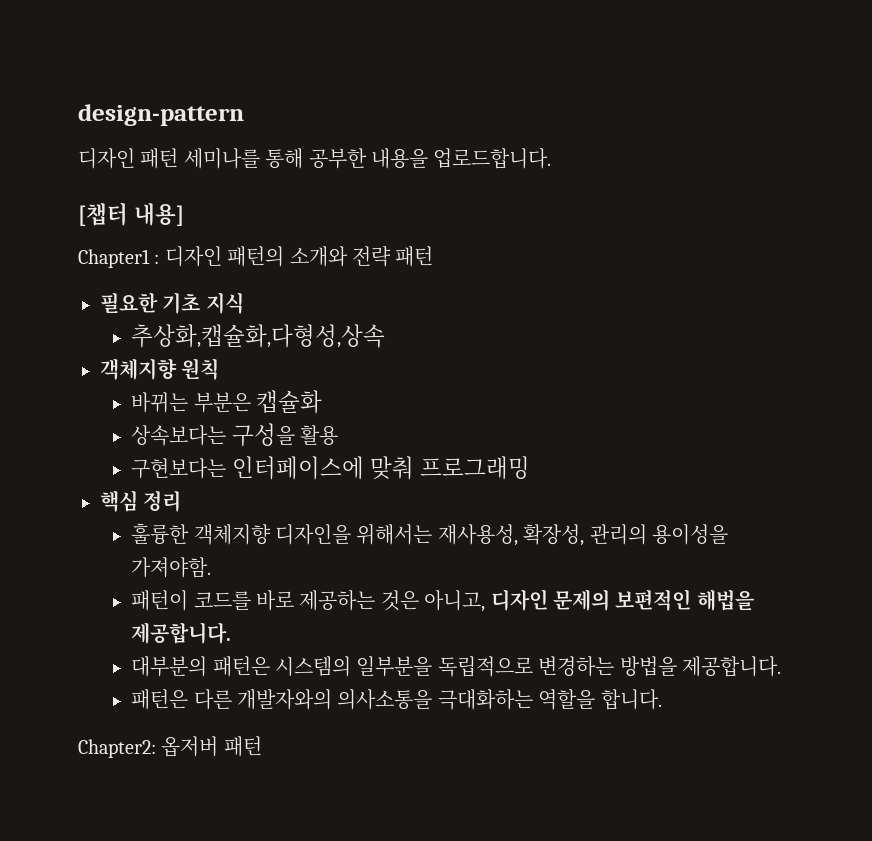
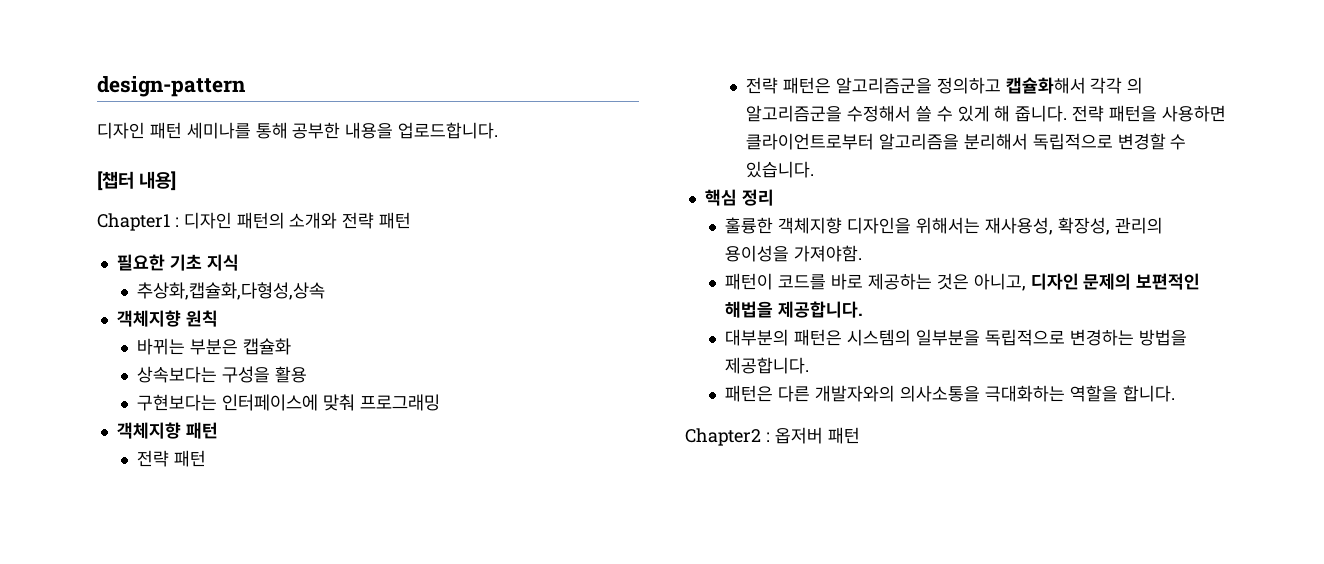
+ 객체지향 패턴
+ 전략 패턴
+ 전략 패턴은 알고리즘군을 정의하고 캡슐화해서 각각 의 알고리즘군을 수정해서 쓸 수 있게 해 줍니다. 전략 패턴을 사용하면 클라이언트로부터 알고리즘을 분리해서 독립적으로 변경할 수 있습니다.
- Chapter2: 옵저버 패턴
+ Chapter2 : 옵저버 패턴

